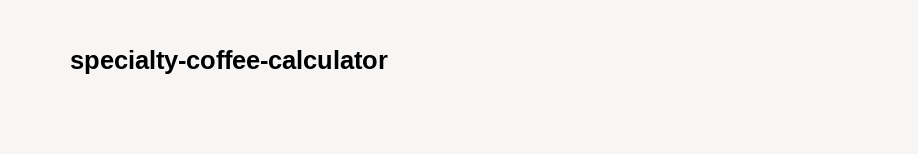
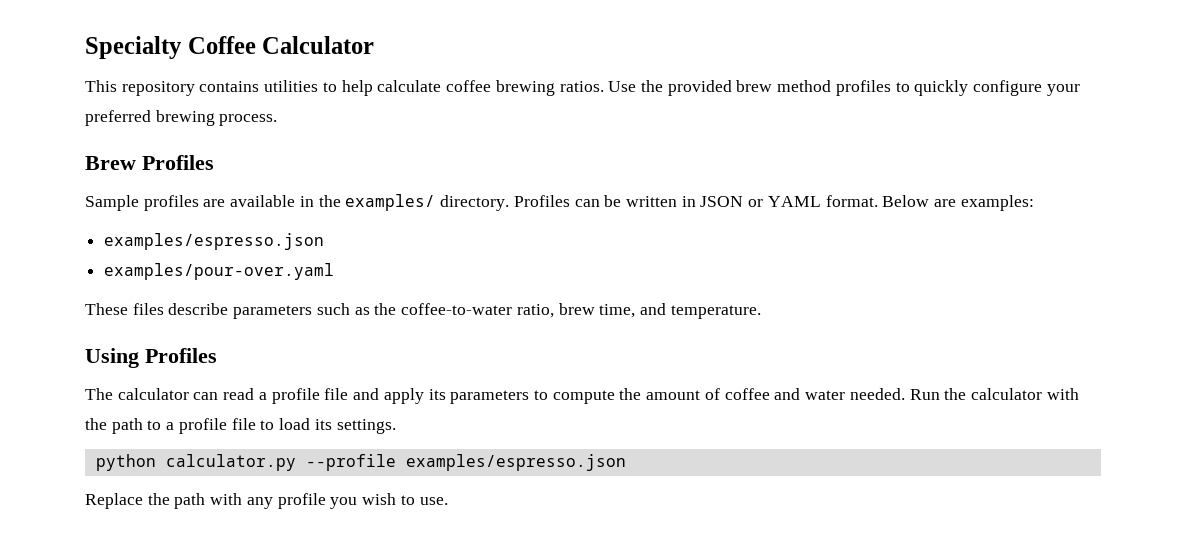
- specialty-coffee-calculator
+ Specialty Coffee Calculator
+ This repository contains utilities to help calculate coffee brewing ratios. Use the provided brew method profiles to quickly configure your preferred brewing process.
+ Brew Profiles
+ Sample profiles are available in the examples/ directory. Profiles can be written in JSON or YAML format. Below are examples:
+ examples/espresso.json
+ examples/pour-over.yaml
+ These files describe parameters such as the coffee-to-water ratio, brew time, and temperature.
+ Using Profiles
+ The calculator can read a profile file and apply its parameters to compute the amount of coffee and water needed. Run the calculator with the path to a profile file to load its settings.
+ python calculator.py --profile examples/espresso.json
+ Replace the path with any profile you wish to use.

